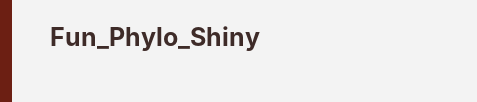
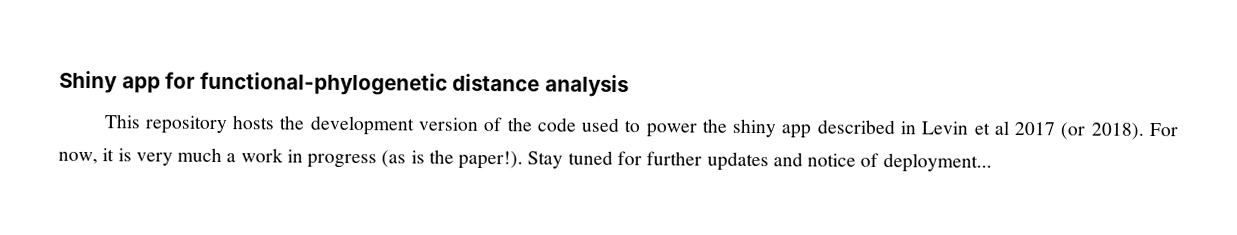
- Fun_Phylo_Shiny
+ Shiny app for functional-phylogenetic distance analysis
+ This repository hosts the development version of the code used to power the shiny app described in Levin et al 2017 (or 2018). For now, it is very much a work in progress (as is the paper!). Stay tuned for further updates and notice of deployment...

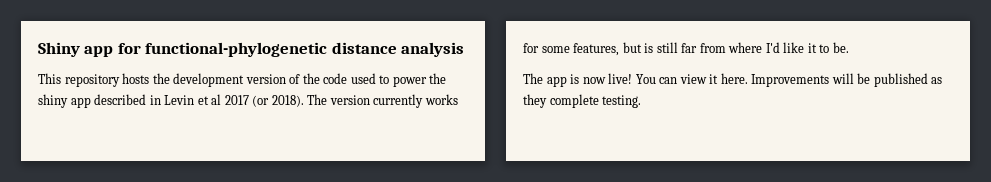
- For now, it is very much a work in progress (as is the paper!). Stay tuned for further updates and notice of deployment...
+ The version currently works for some features, but is still far from where I'd like it to be.
+ The app is now live! You can view it here. Improvements will be published as they complete testing.

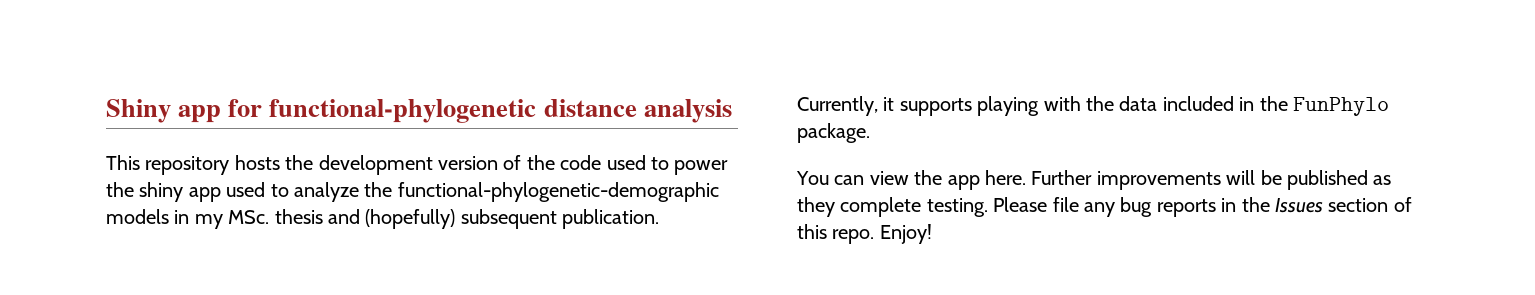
- This repository hosts the development version of the code used to power the shiny app described in Levin et al 2017 (or 2018). The version currently works for some features, but is still far from where I'd like it to be.
- The app is now live! You can view it here. Improvements will be published as they complete testing.
+ This repository hosts the development version of the code used to power the shiny app used to analyze the functional-phylogenetic-demographic models in my MSc. thesis and (hopefully) subsequent publication. Currently, it supports playing with the data included in the FunPhylo package.
+ You can view the app here. Further improvements will be published as they complete testing.
+ Please file any bug reports in the Issues section of this repo. Enjoy!

